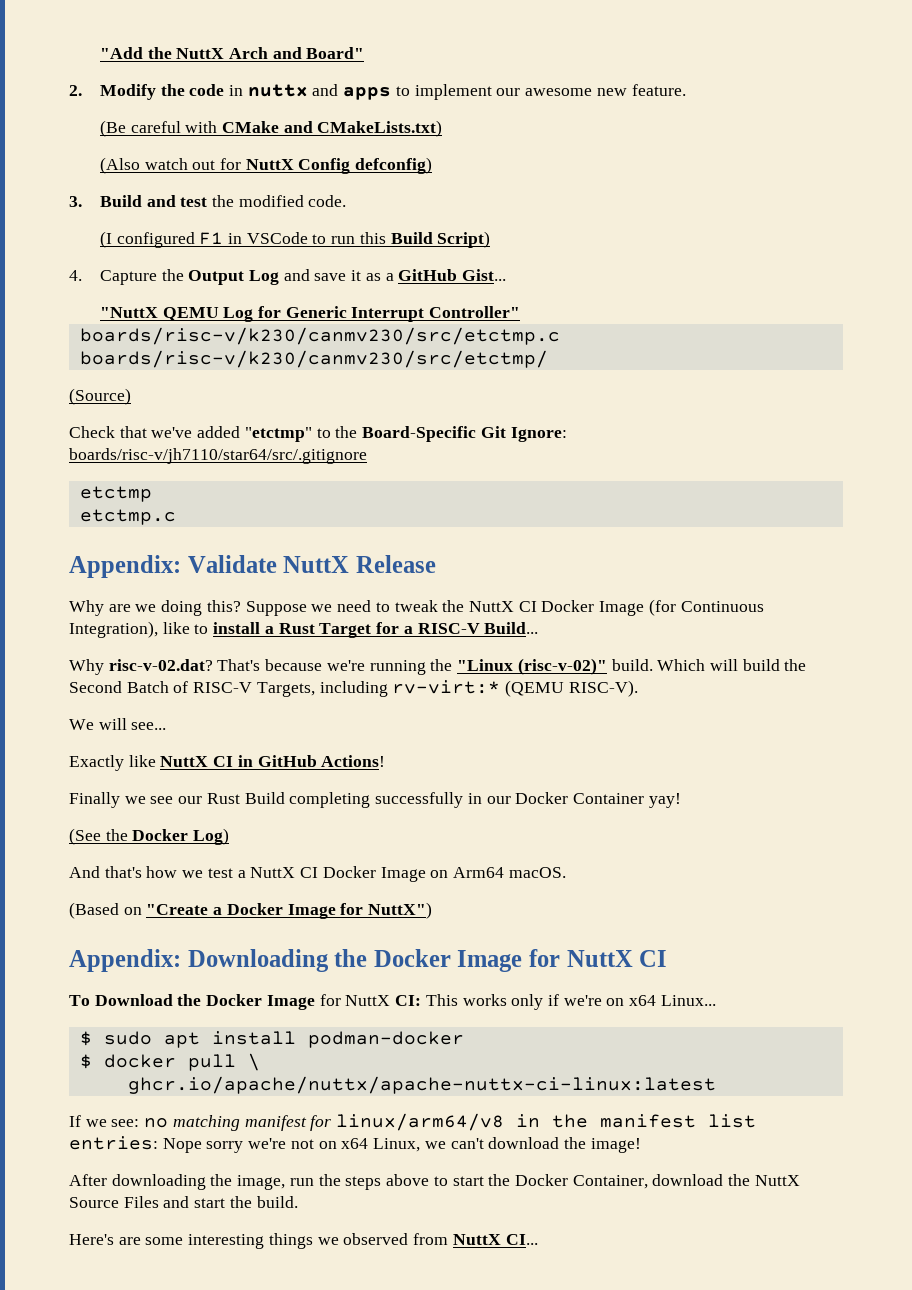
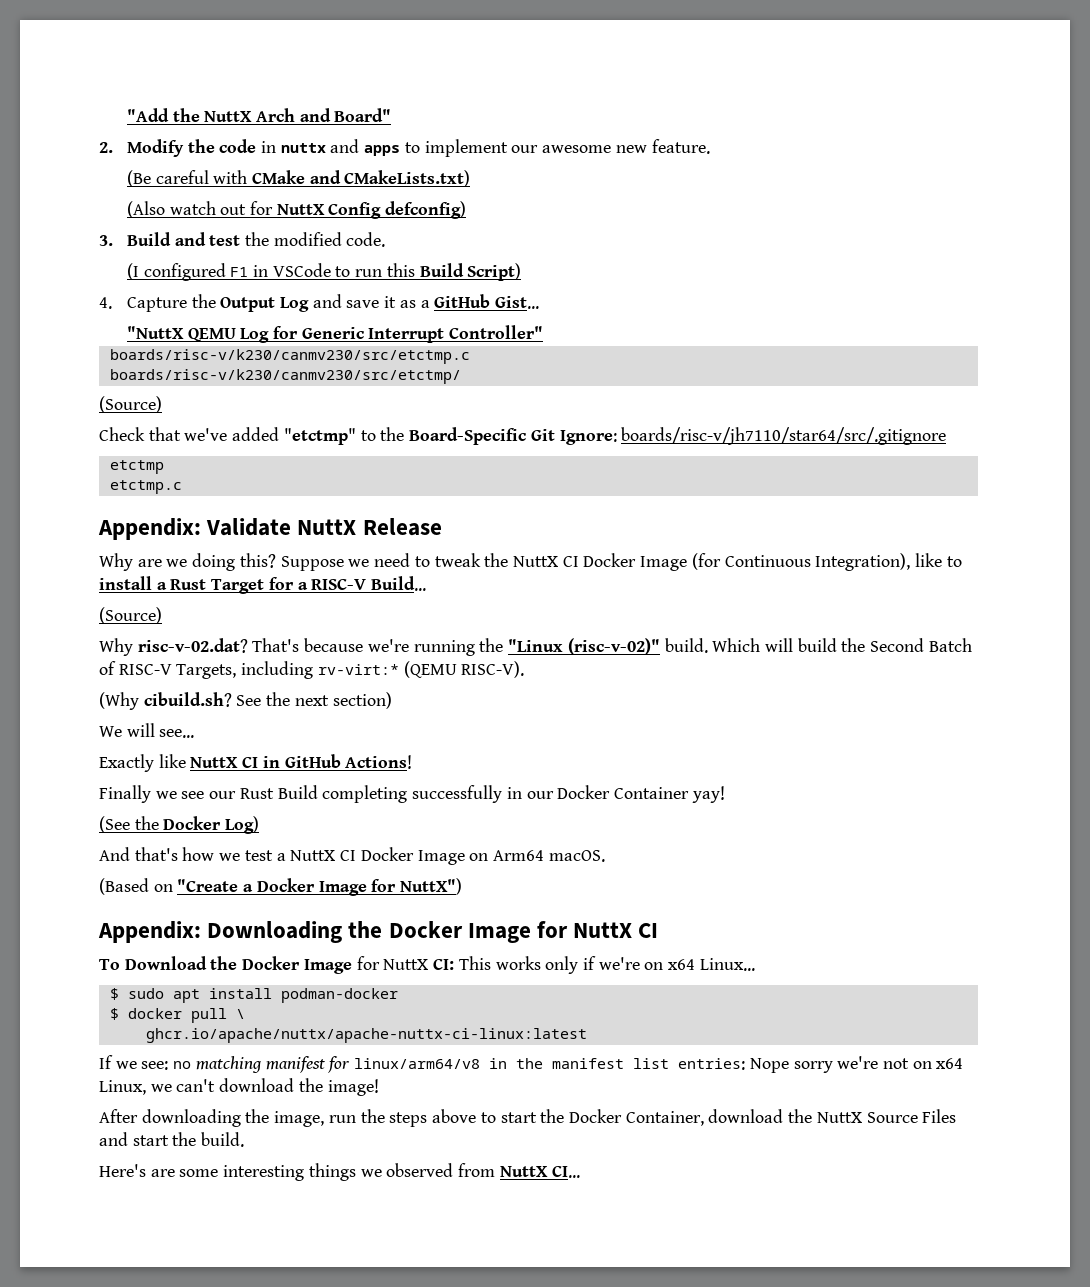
  Suppose we need to tweak the NuttX CI Docker Image (for Continuous Integration), like to install a Rust Target for a RISC-V Build...
+ (Source)
+ (Why cibuild.sh? See the next section)

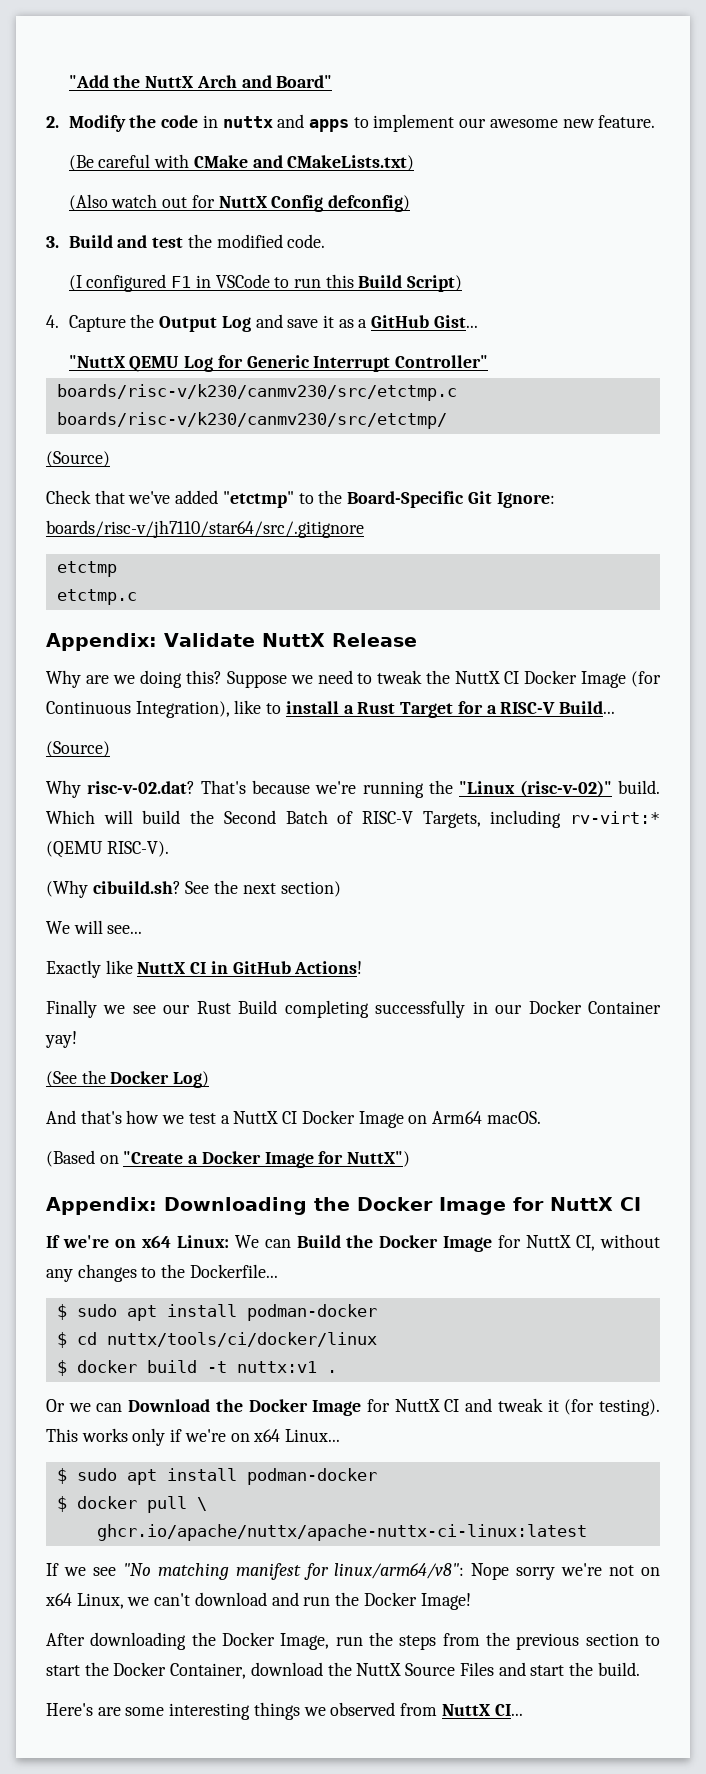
- To Download the Docker Image for NuttX CI: This works only if we're on x64 Linux...
+ If we're on x64 Linux: We can Build the Docker Image for NuttX CI, without any changes to the Dockerfile...
+ $ sudo apt install podman-docker
+ $ cd nuttx/tools/ci/docker/linux
+ $ docker build -t nuttx:v1 .
+ Or we can Download the Docker Image for NuttX CI and tweak it (for testing). This works only if we're on x64 Linux...
- If we see: no matching manifest for linux/arm64/v8 in the manifest list entries: Nope sorry we're not on x64 Linux, we can't download the image!
+ If we see "No matching manifest for linux/arm64/v8": Nope sorry we're not on x64 Linux, we can't download and run the Docker Image!
- After downloading the image, run the steps above to start the Docker Container, download the NuttX Source Files and start the build.
+ After downloading the Docker Image, run the steps from the previous section to start the Docker Container, download the NuttX Source Files and start the build.

